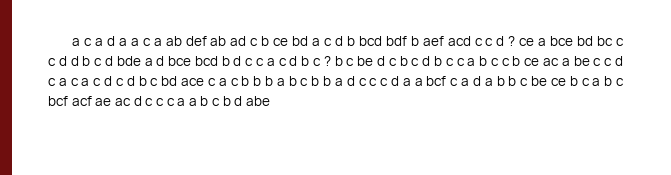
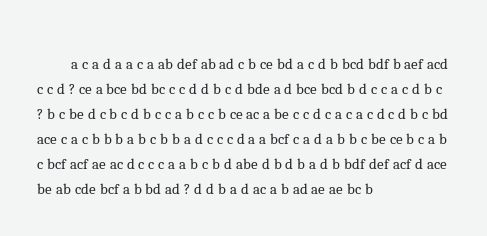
- a c a d a a c a ab def ab ad c b ce bd a c d b bcd bdf b aef acd c c d ? ce a bce bd bc c c d d b c d bde a d bce bcd b d c c a c d b c ? b c be d c b c d b c c a b c c b ce ac a be c c d c a c a c d c d b c bd ace c a c b b b a b c b b a d c c c d a a bcf c a d a b b c be ce b c a b c bcf acf ae ac d c c c a a b c b d abe
+ a c a d a a c a ab def ab ad c b ce bd a c d b bcd bdf b aef acd c c d ? ce a bce bd bc c c d d b c d bde a d bce bcd b d c c a c d b c ? b c be d c b c d b c c a b c c b ce ac a be c c d c a c a c d c d b c bd ace c a c b b b a b c b b a d c c c d a a bcf c a d a b b c be ce b c a b c bcf acf ae ac d c c c a a b c b d abe d b d b a d b bdf def acf d ace be ab cde bcf a b bd ad ? d d b a d ac a b ad ae ae bc b

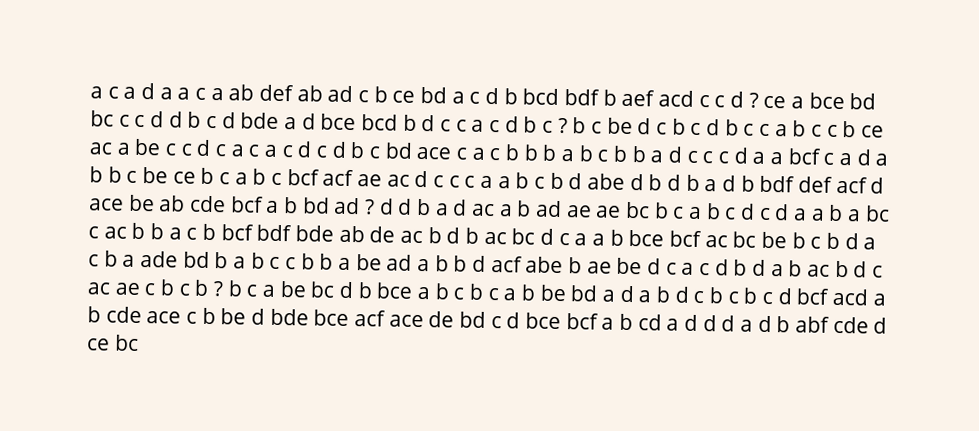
- a c a d a a c a ab def ab ad c b ce bd a c d b bcd bdf b aef acd c c d ? ce a bce bd bc c c d d b c d bde a d bce bcd b d c c a c d b c ? b c be d c b c d b c c a b c c b ce ac a be c c d c a c a c d c d b c bd ace c a c b b b a b c b b a d c c c d a a bcf c a d a b b c be ce b c a b c bcf acf ae ac d c c c a a b c b d abe d b d b a d b bdf def acf d ace be ab cde bcf a b bd ad ? d d b a d ac a b ad ae ae bc b
+ a c a d a a c a ab def ab ad c b ce bd a c d b bcd bdf b aef acd c c d ? ce a bce bd bc c c d d b c d bde a d bce bcd b d c c a c d b c ? b c be d c b c d b c c a b c c b ce ac a be c c d c a c a c d c d b c bd ace c a c b b b a b c b b a d c c c d a a bcf c a d a b b c be ce b c a b c bcf acf ae ac d c c c a a b c b d abe d b d b a d b bdf def acf d ace be ab cde bcf a b bd ad ? d d b a d ac a b ad ae ae bc b c a b c d c d a a b a bc c ac b b a c b bcf bdf bde ab de ac b d b ac bc d c a a b bce bcf ac bc be b c b d a c b a ade bd b a b c c b b a be ad a b b d acf abe b ae be d c a c d b d a b ac b d c ac ae c b c b ? b c a be bc d b bce a b c b c a b be bd a d a b d c b c b c d bcf acd a b cde ace c b be d bde bce acf ace de bd c d bce bcf a b cd a d d d a d b abf cde d ce bc

